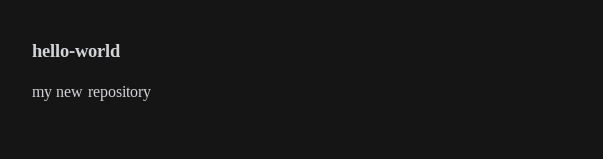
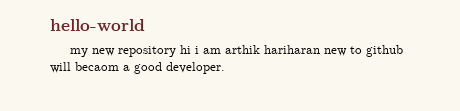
- my new repository
+ my new repository hi i am arthik hariharan new to github will becaom a good developer.

